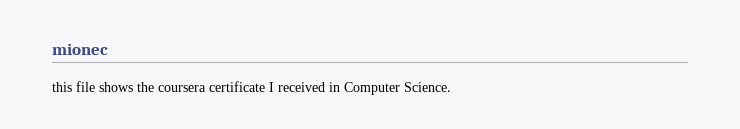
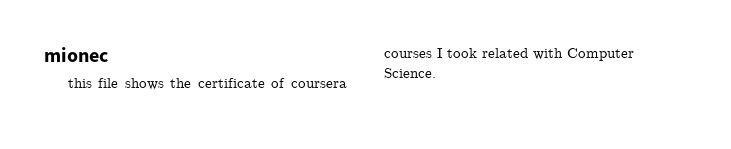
- this file shows the coursera certificate I received in Computer Science.
+ this file shows the certificate of coursera courses I took related with Computer Science.

